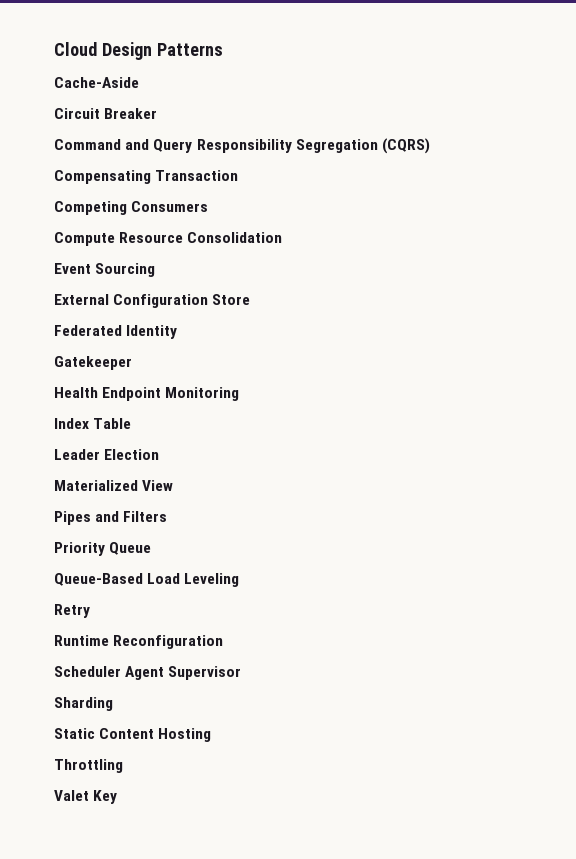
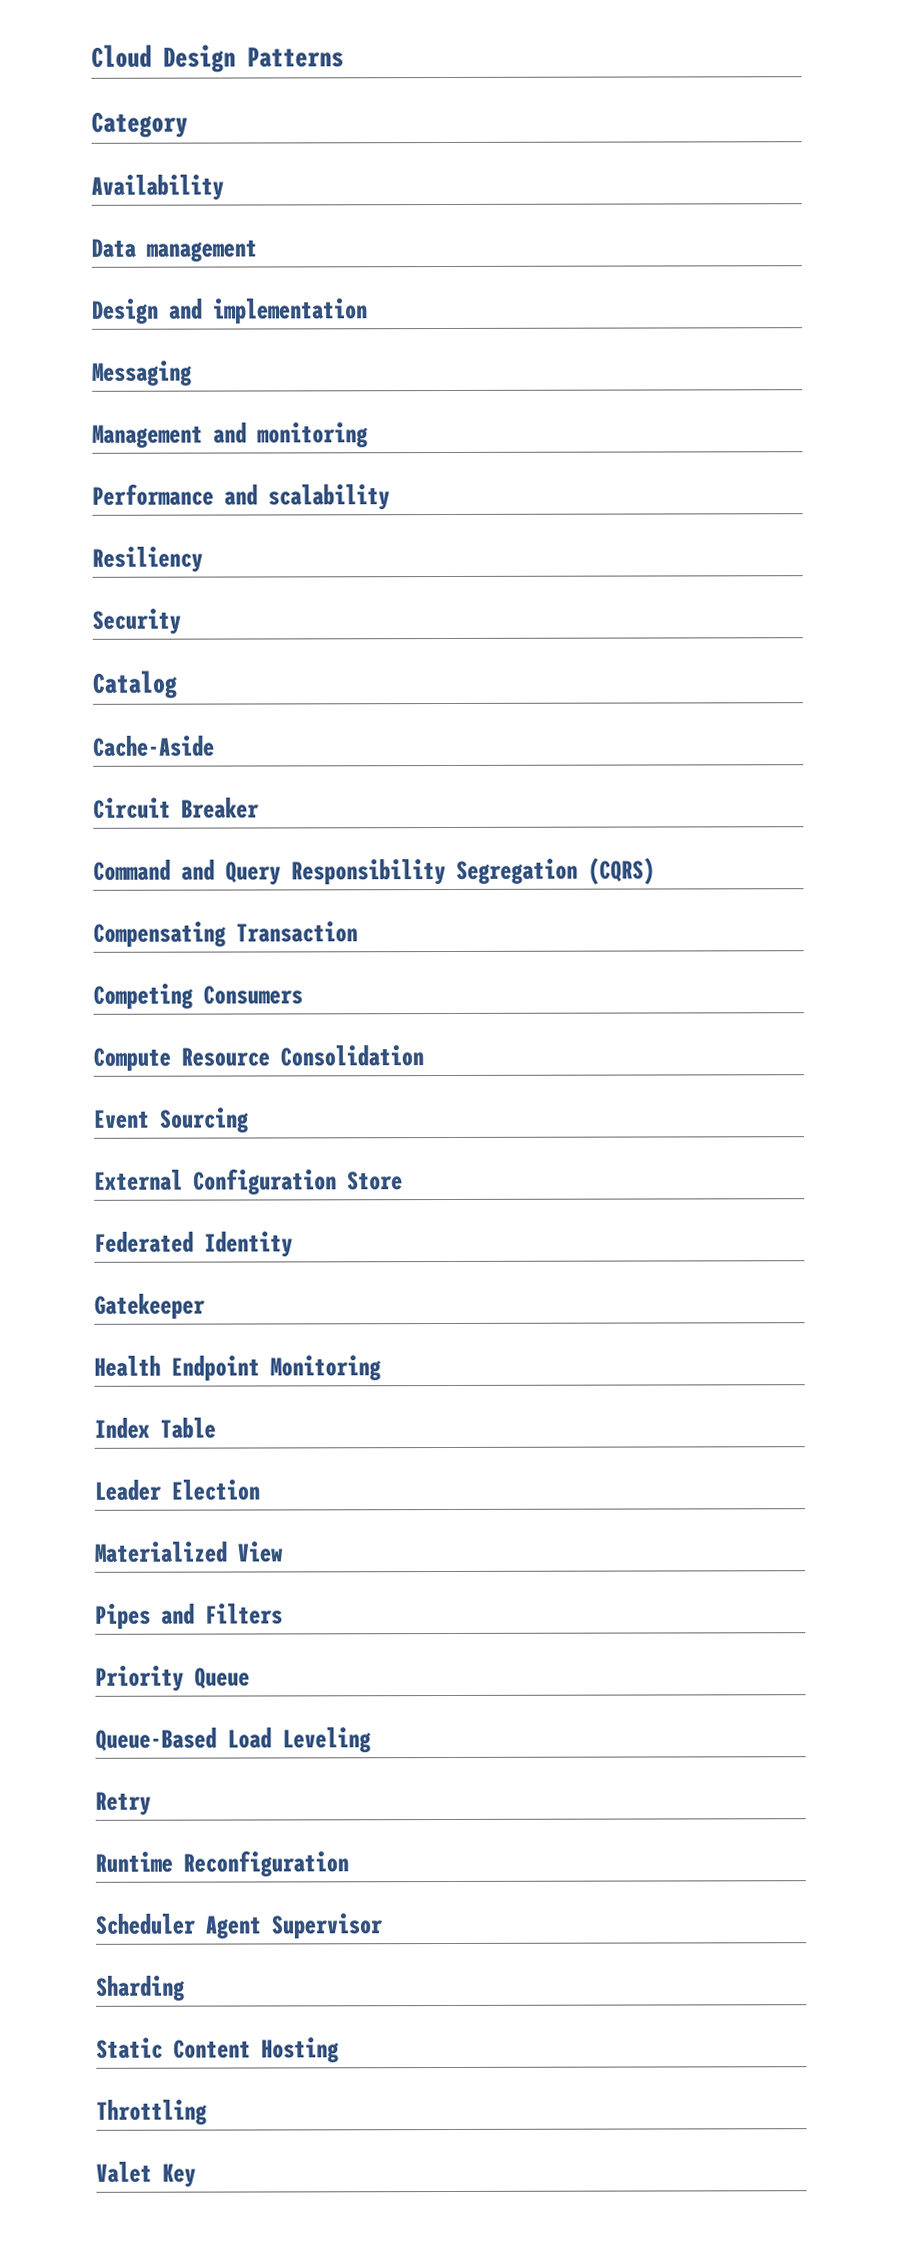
+ Category
+ Availability
+ Data management
+ Design and implementation
+ Messaging
+ Management and monitoring
+ Performance and scalability
+ Resiliency
+ Security
+ Catalog

